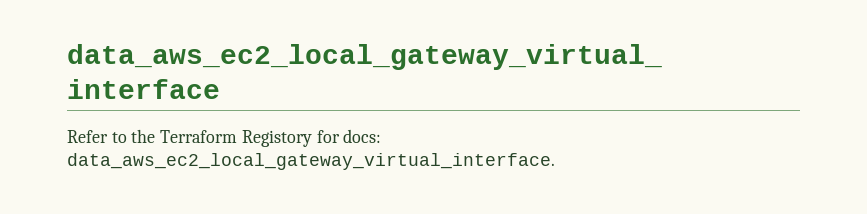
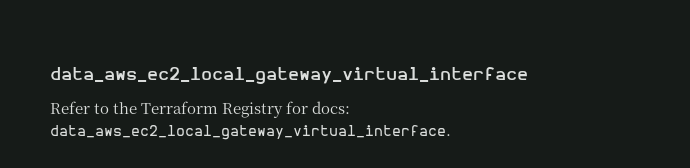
- Refer to the Terraform Registory for docs: data_aws_ec2_local_gateway_virtual_interface.
+ Refer to the Terraform Registry for docs: data_aws_ec2_local_gateway_virtual_interface.

